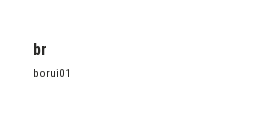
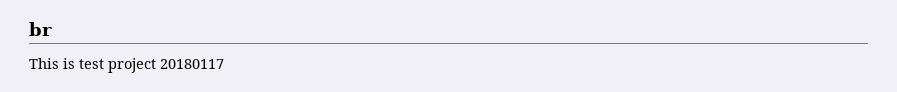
- borui01
+ This is test project 20180117

